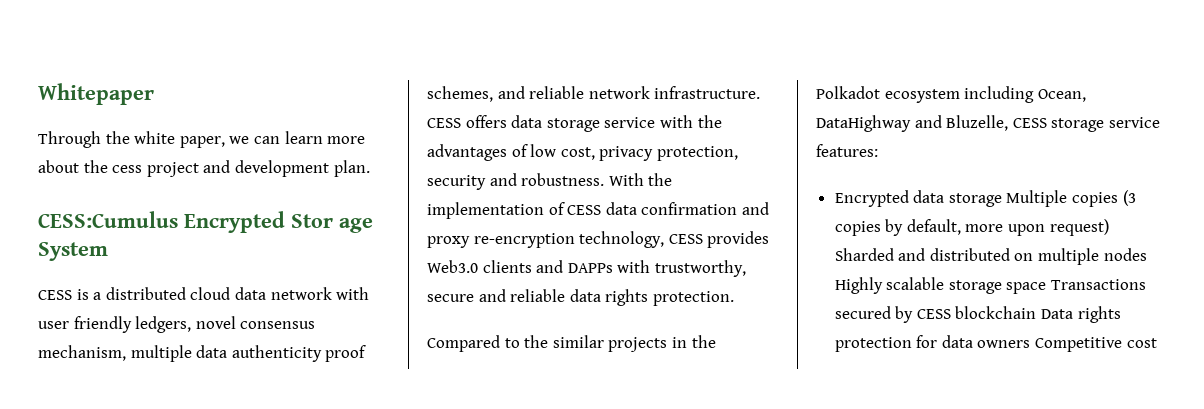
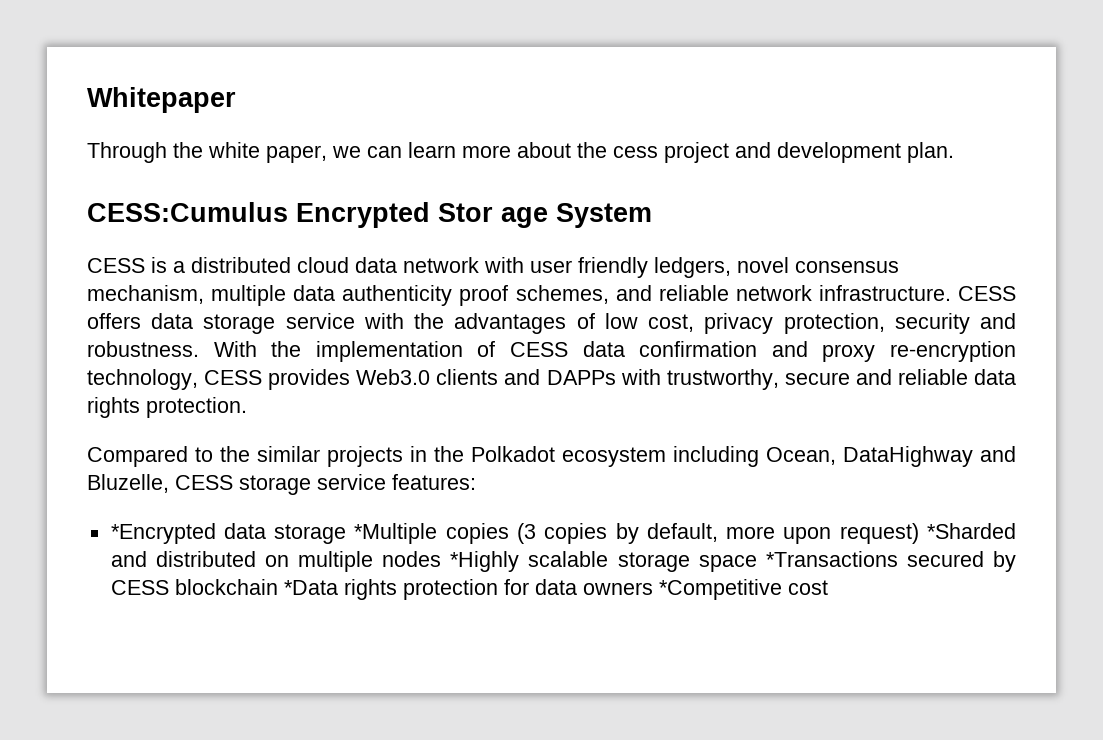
- Encrypted data storage Multiple copies (3 copies by default, more upon request) Sharded and distributed on multiple nodes Highly scalable storage space Transactions secured by CESS blockchain Data rights protection for data owners Competitive cost
+ *Encrypted data storage *Multiple copies (3 copies by default, more upon request) *Sharded and distributed on multiple nodes *Highly scalable storage space *Transactions secured by CESS blockchain *Data rights protection for data owners *Competitive cost

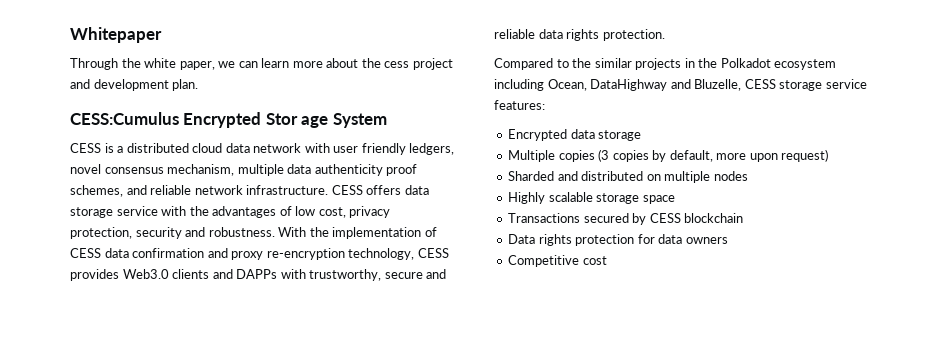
- *Encrypted data storage *Multiple copies (3 copies by default, more upon request) *Sharded and distributed on multiple nodes *Highly scalable storage space *Transactions secured by CESS blockchain *Data rights protection for data owners *Competitive cost
+ Encrypted data storage
+ Multiple copies (3 copies by default, more upon request)
+ Sharded and distributed on multiple nodes
+ Highly scalable storage space
+ Transactions secured by CESS blockchain
+ Data rights protection for data owners
+ Competitive cost

